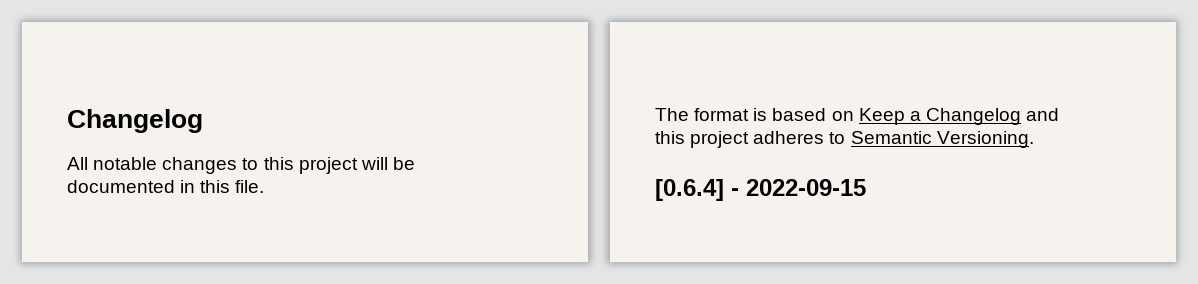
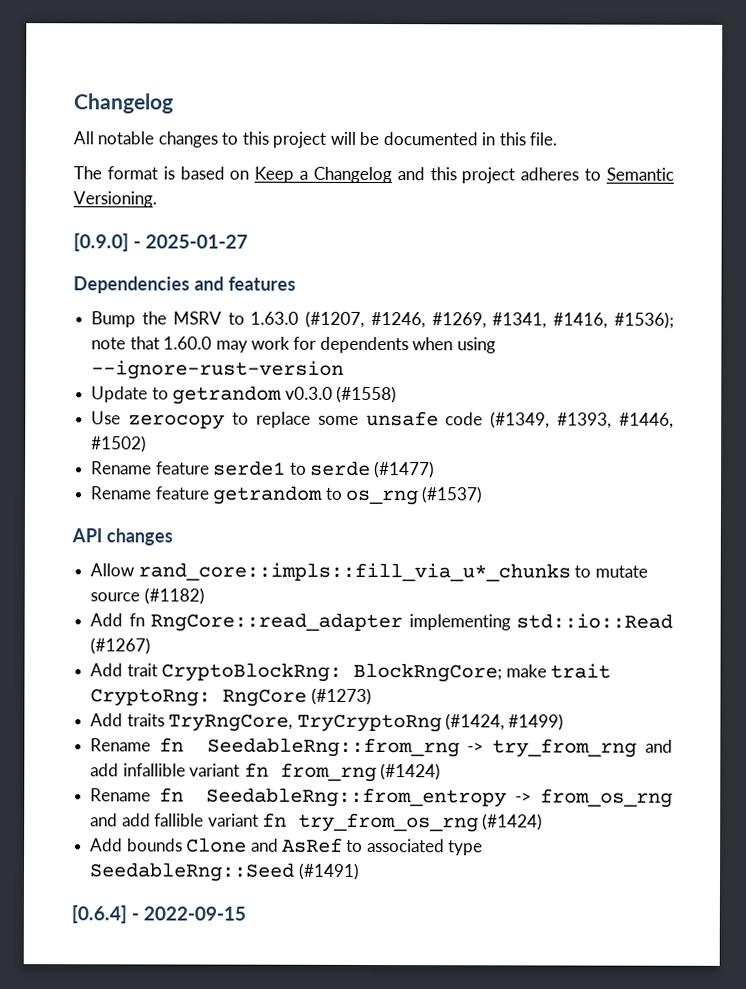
+ [0.9.0] - 2025-01-27
+ Dependencies and features
+ Bump the MSRV to 1.63.0 (#1207, #1246, #1269, #1341, #1416, #1536); note that 1.60.0 may work for dependents when using --ignore-rust-version
+ Update to getrandom v0.3.0 (#1558)
+ Use zerocopy to replace some unsafe code (#1349, #1393, #1446, #1502)
+ Rename feature serde1 to serde (#1477)
+ Rename feature getrandom to os_rng (#1537)
+ API changes
+ Allow rand_core::impls::fill_via_u*_chunks to mutate source (#1182)
+ Add fn RngCore::read_adapter implementing std::io::Read (#1267)
+ Add trait CryptoBlockRng: BlockRngCore; make trait CryptoRng: RngCore (#1273)
+ Add traits TryRngCore, TryCryptoRng (#1424, #1499)
+ Rename fn SeedableRng::from_rng -> try_from_rng and add infallible variant fn from_rng (#1424)
+ Rename fn SeedableRng::from_entropy -> from_os_rng and add fallible variant fn try_from_os_rng (#1424)
+ Add bounds Clone and AsRef to associated type SeedableRng::Seed (#1491)

